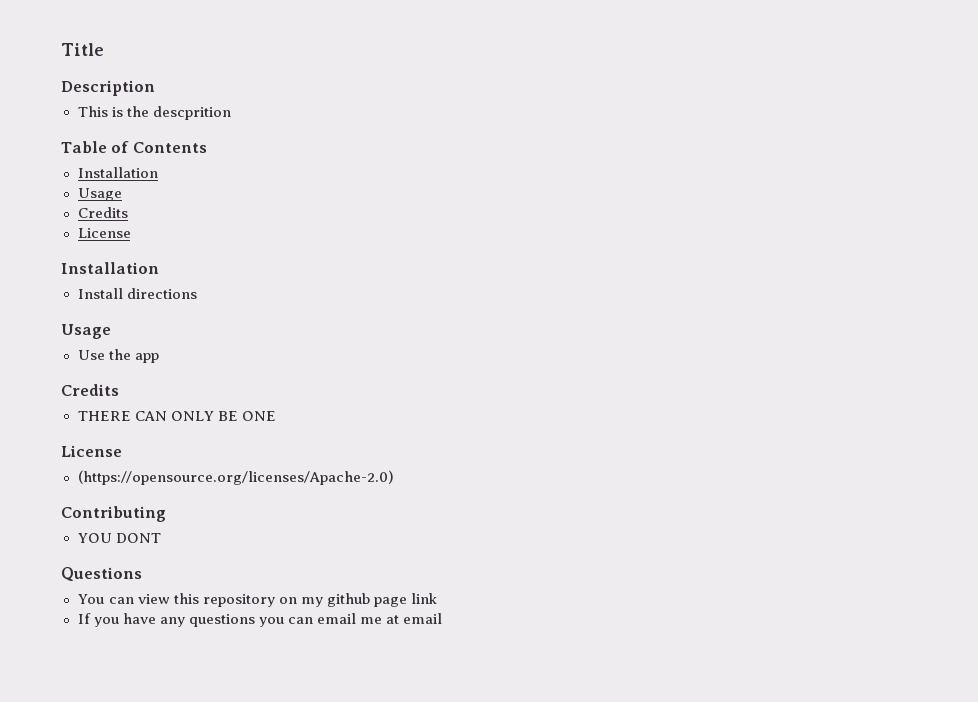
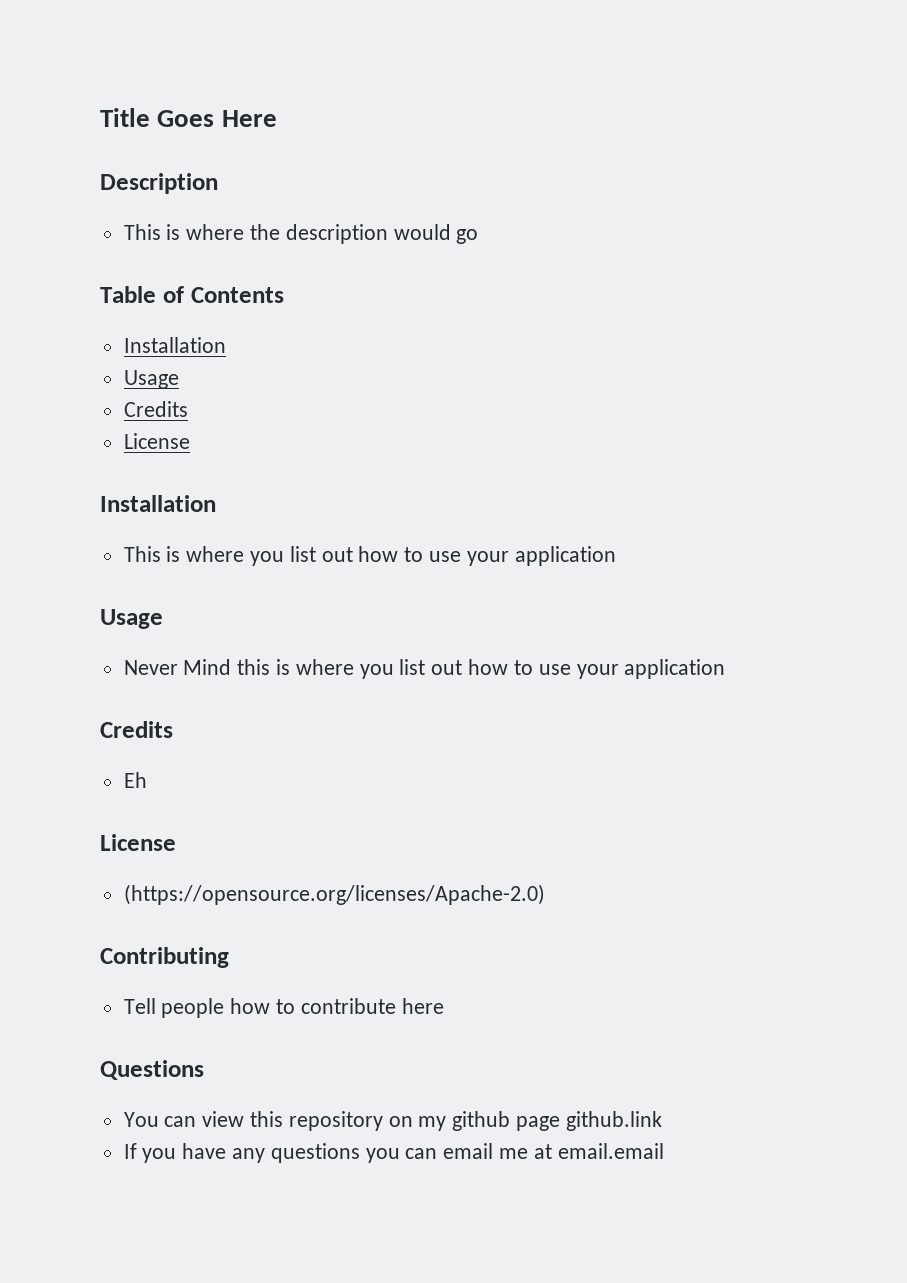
- Title
+ Title Goes Here
- This is the descprition
+ This is where the description would go
- Install directions
+ This is where you list out how to use your application
  Usage
- Use the app
+ Never Mind this is where you list out how to use your application
  Credits
- THERE CAN ONLY BE ONE
+ Eh
  License
  (https://opensource.org/licenses/Apache-2.0)
  Contributing
- YOU DONT
+ Tell people how to contribute here
- You can view this repository on my github page link
+ You can view this repository on my github page github.link
- If you have any questions you can email me at email
+ If you have any questions you can email me at email.email

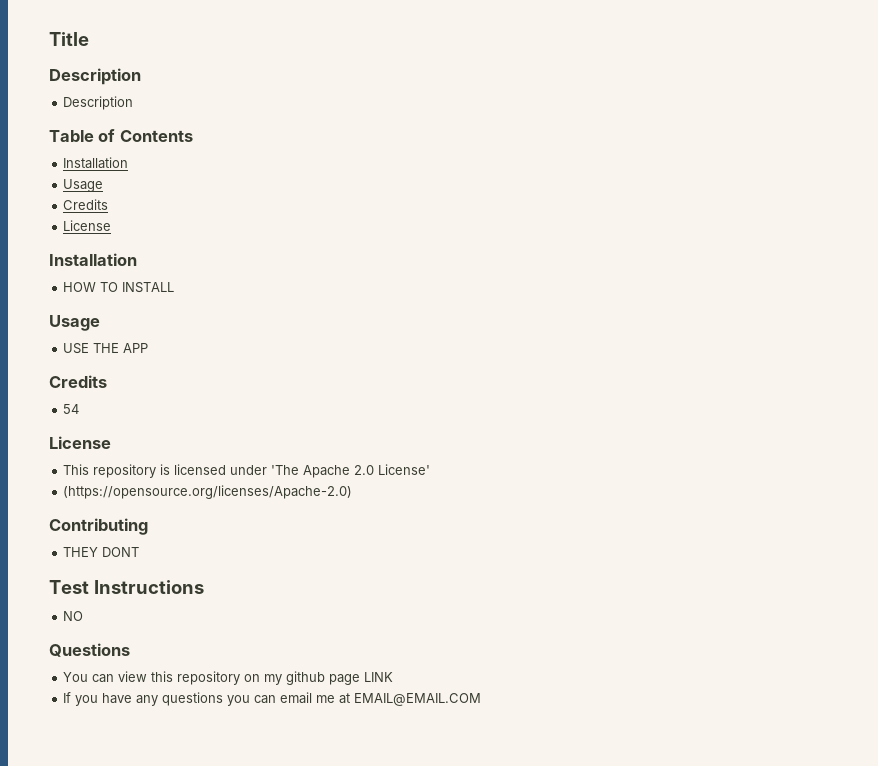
- Title Goes Here
+ Title
  Description
- This is where the description would go
+ Description
- This is where you list out how to use your application
+ HOW TO INSTALL
  Usage
- Never Mind this is where you list out how to use your application
+ USE THE APP
  Credits
- Eh
+ 54
  License
+ This repository is licensed under 'The Apache 2.0 License'
  (https://opensource.org/licenses/Apache-2.0)
  Contributing
- Tell people how to contribute here
+ THEY DONT
+ Test Instructions
+ NO
- You can view this repository on my github page github.link
+ You can view this repository on my github page LINK
- If you have any questions you can email me at email.email
+ If you have any questions you can email me at EMAIL@EMAIL.COM

